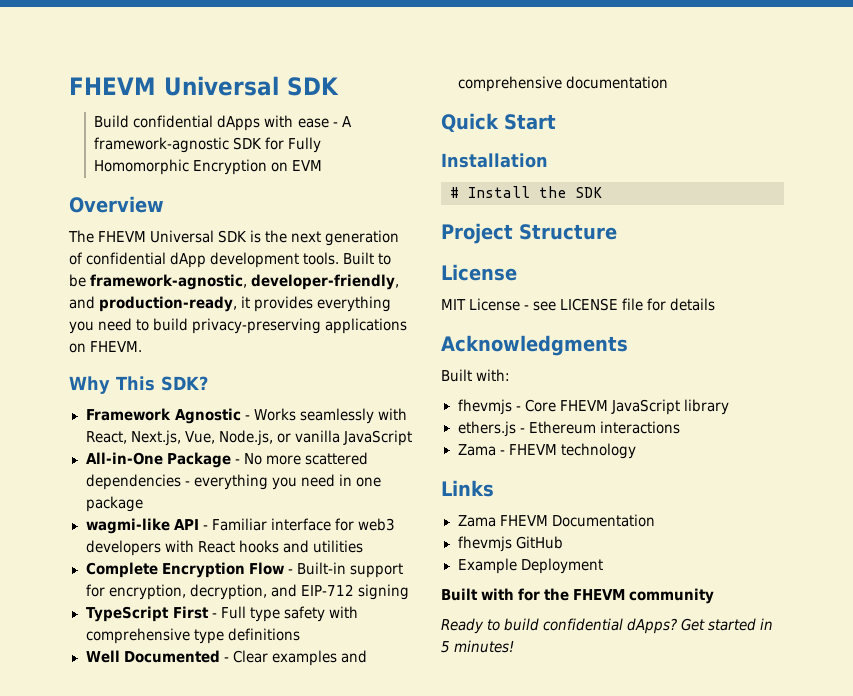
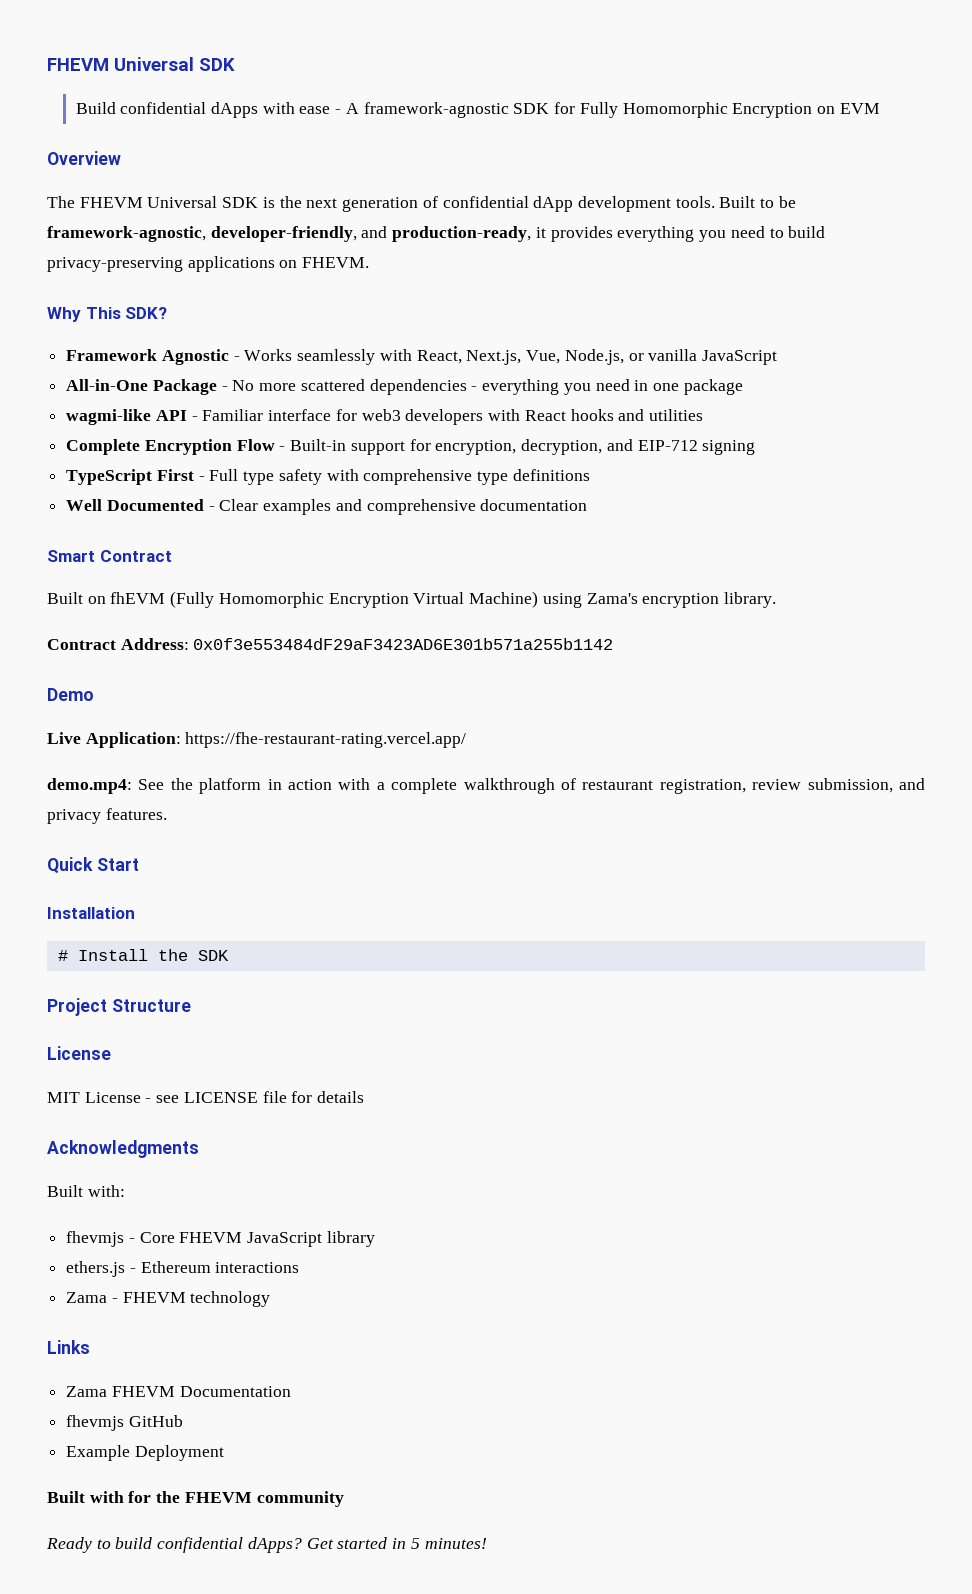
+ Smart Contract
+ Built on fhEVM (Fully Homomorphic Encryption Virtual Machine) using Zama's encryption library.
+ Contract Address: 0x0f3e553484dF29aF3423AD6E301b571a255b1142
+ Demo
+ Live Application: https://fhe-restaurant-rating.vercel.app/
+ demo.mp4: See the platform in action with a complete walkthrough of restaurant registration, review submission, and privacy features.

